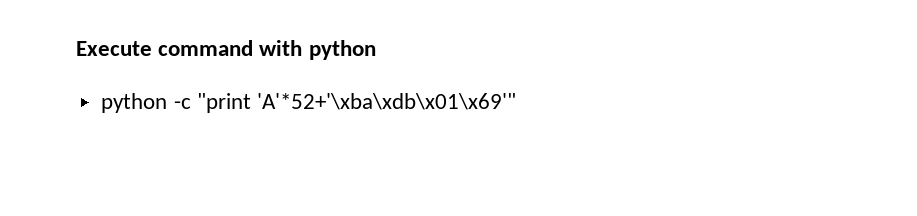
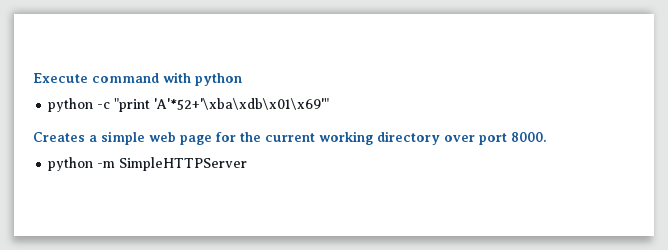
+ Creates a simple web page for the current working directory over port 8000.
+ python -m SimpleHTTPServer

